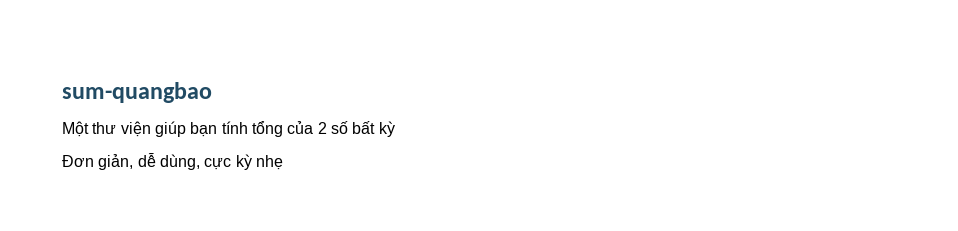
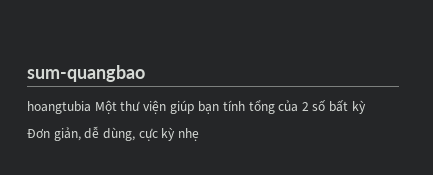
- Một thư viện giúp bạn tính tổng của 2 số bất kỳ
+ hoangtubia Một thư viện giúp bạn tính tổng của 2 số bất kỳ

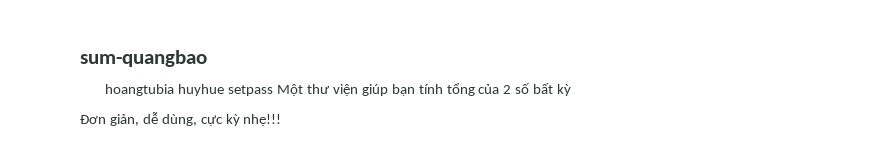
- hoangtubia Một thư viện giúp bạn tính tổng của 2 số bất kỳ
+ hoangtubia huyhue setpass Một thư viện giúp bạn tính tổng của 2 số bất kỳ
- Đơn giản, dễ dùng, cực kỳ nhẹ
+ Đơn giản, dễ dùng, cực kỳ nhẹ!!!

